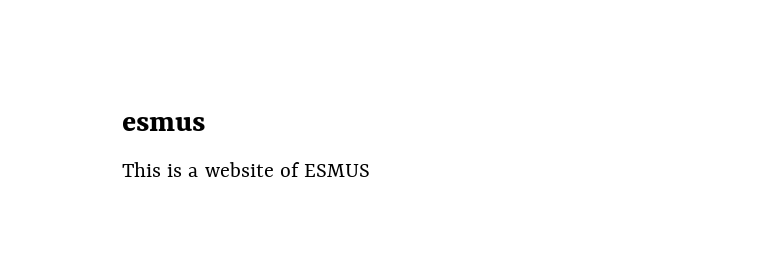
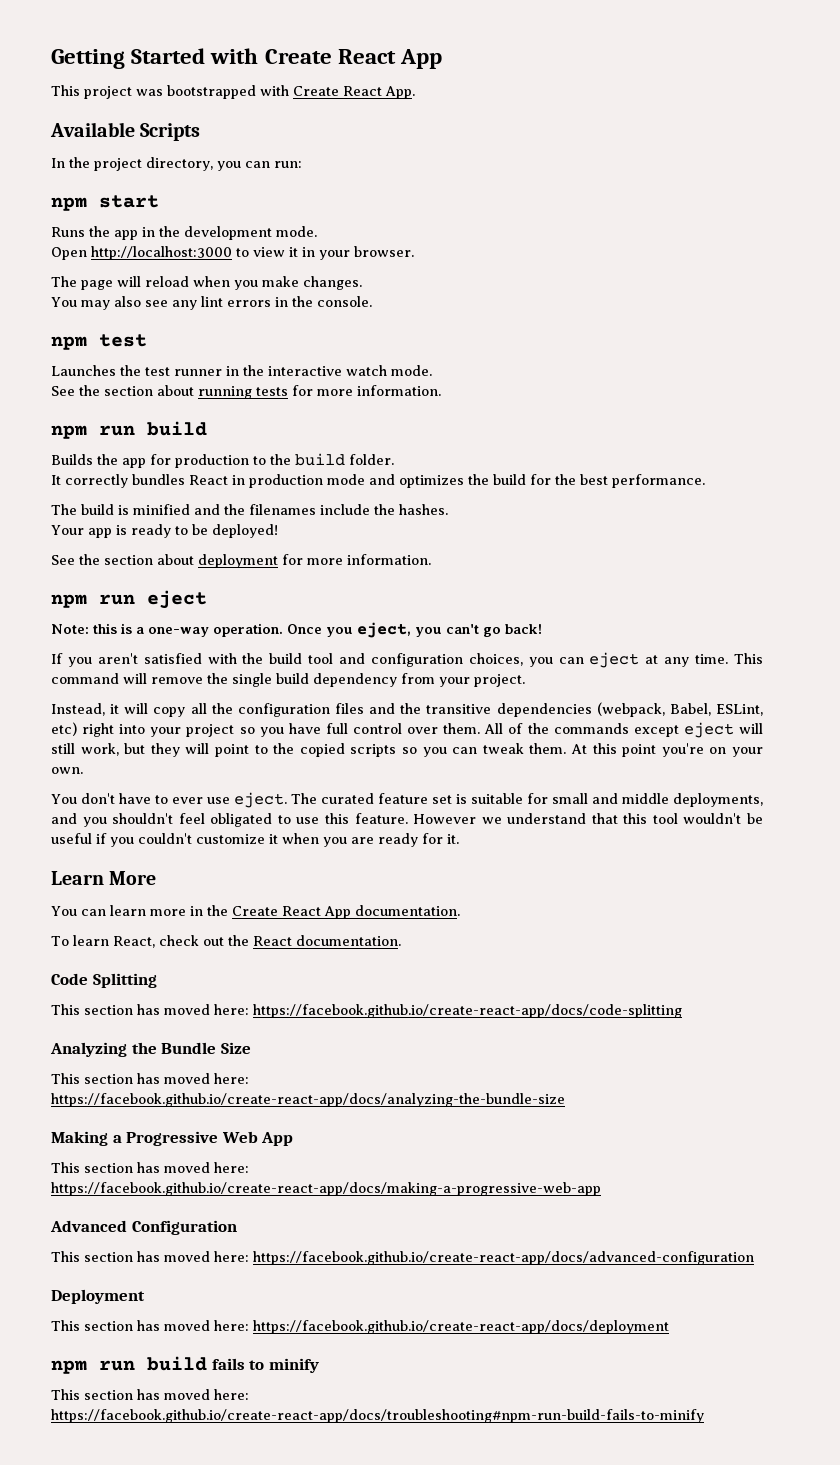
- esmus
- This is a website of ESMUS
+ Getting Started with Create React App
+ This project was bootstrapped with Create React App.
+ Available Scripts
+ In the project directory, you can run:
+ npm start
+ Runs the app in the development mode.
+ Open http://localhost:3000 to view it in your browser.
+ The page will reload when you make changes.
+ You may also see any lint errors in the console.
+ npm test
+ Launches the test runner in the interactive watch mode.
+ See the section about running tests for more information.
+ npm run build
+ Builds the app for production to the build folder.
+ It correctly bundles React in production mode and optimizes the build for the best performance.
+ The build is minified and the filenames include the hashes.
+ Your app is ready to be deployed!
+ See the section about deployment for more information.
+ npm run eject
+ Note: this is a one-way operation. Once you eject, you can't go back!
+ If you aren't satisfied with the build tool and configuration choices, you can eject at any time. This command will remove the single build dependency from your project.
+ Instead, it will copy all the configuration files and the transitive dependencies (webpack, Babel, ESLint, etc) right into your project so you have full control over them. All of the commands except eject will still work, but they will point to the copied scripts so you can tweak them. At this point you're on your own.
+ You don't have to ever use eject. The curated feature set is suitable for small and middle deployments, and you shouldn't feel obligated to use this feature. However we understand that this tool wouldn't be useful if you couldn't customize it when you are ready for it.
+ Learn More
+ You can learn more in the Create React App documentation.
+ To learn React, check out the React documentation.
+ Code Splitting
+ This section has moved here: https://facebook.github.io/create-react-app/docs/code-splitting
+ Analyzing the Bundle Size
+ This section has moved here: https://facebook.github.io/create-react-app/docs/analyzing-the-bundle-size
+ Making a Progressive Web App
+ This section has moved here: https://facebook.github.io/create-react-app/docs/making-a-progressive-web-app
+ Advanced Configuration
+ This section has moved here: https://facebook.github.io/create-react-app/docs/advanced-configuration
+ Deployment
+ This section has moved here: https://facebook.github.io/create-react-app/docs/deployment
+ npm run build fails to minify
+ This section has moved here: https://facebook.github.io/create-react-app/docs/troubleshooting#npm-run-build-fails-to-minify

